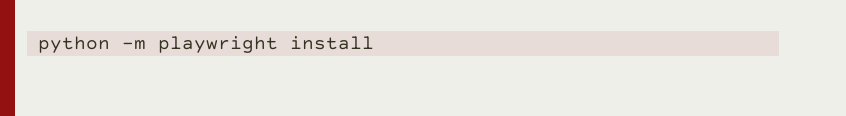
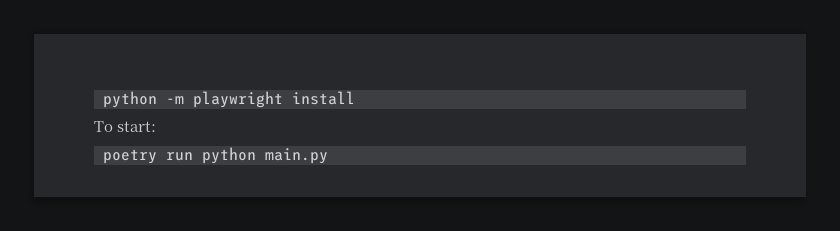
+ To start:
+ poetry run python main.py

